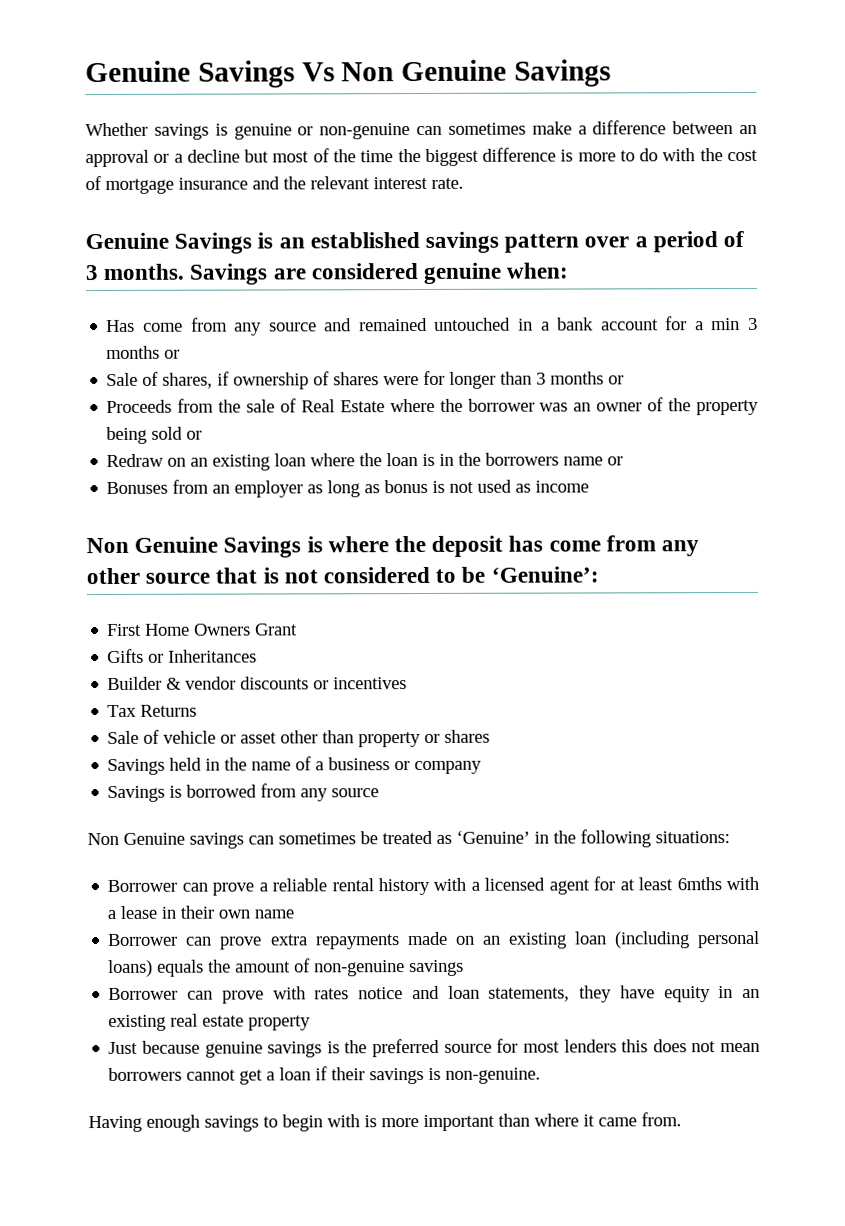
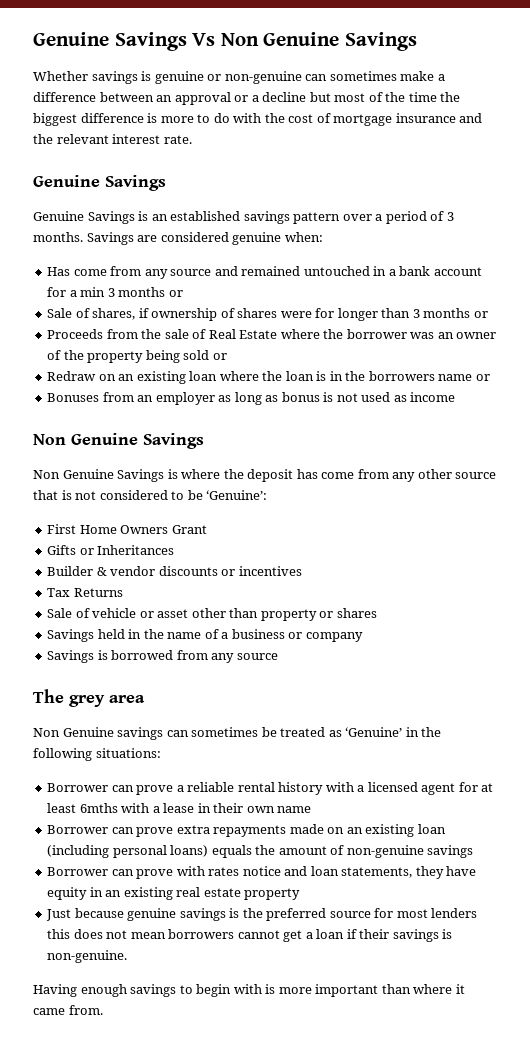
  Whether savings is genuine or non-genuine can sometimes make a difference between an approval or a decline but most of the time the biggest difference is more to do with the cost of mortgage insurance and the relevant interest rate.
+ Genuine Savings
  Bonuses from an employer as long as bonus is not used as income
+ Non Genuine Savings
+ The grey area

